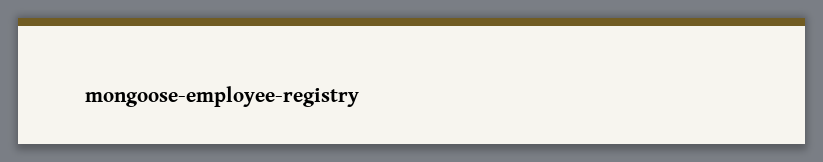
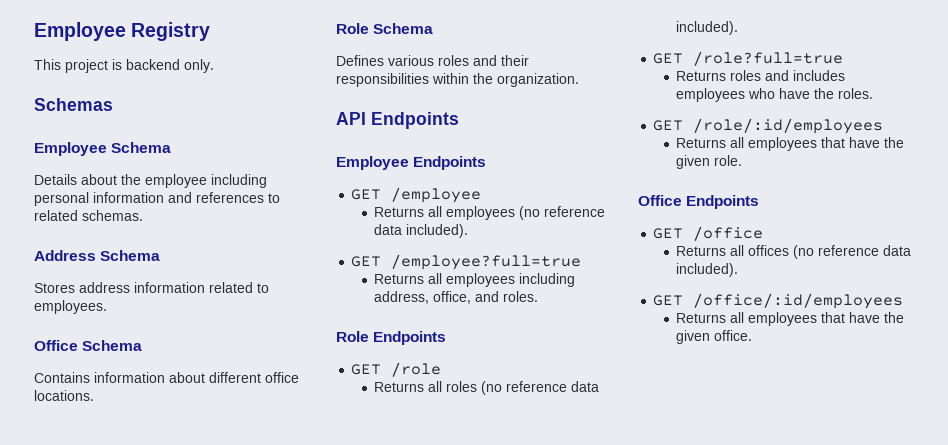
- mongoose-employee-registry
+ Employee Registry
+ This project is backend only.
+ Schemas
+ Employee Schema
+ Details about the employee including personal information and references to related schemas.
+ Address Schema
+ Stores address information related to employees.
+ Office Schema
+ Contains information about different office locations.
+ Role Schema
+ Defines various roles and their responsibilities within the organization.
+ API Endpoints
+ Employee Endpoints
+ GET /employee
+ Returns all employees (no reference data included).
+ GET /employee?full=true
+ Returns all employees including address, office, and roles.
+ Role Endpoints
+ GET /role
+ Returns all roles (no reference data included).
+ GET /role?full=true
+ Returns roles and includes employees who have the roles.
+ GET /role/:id/employees
+ Returns all employees that have the given role.
+ Office Endpoints
+ GET /office
+ Returns all offices (no reference data included).
+ GET /office/:id/employees
+ Returns all employees that have the given office.

